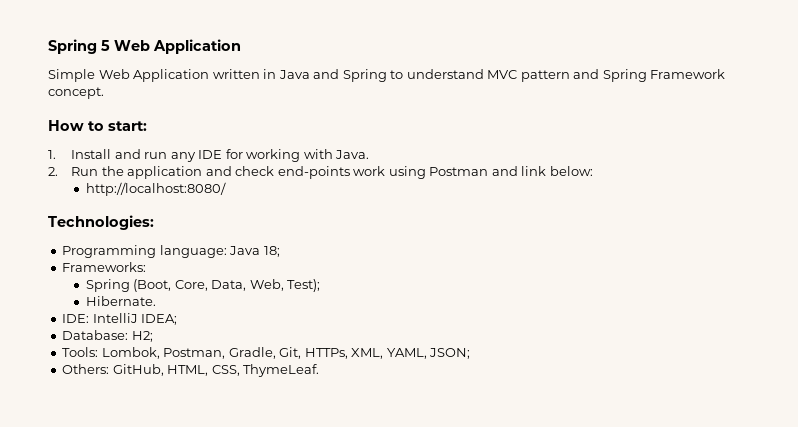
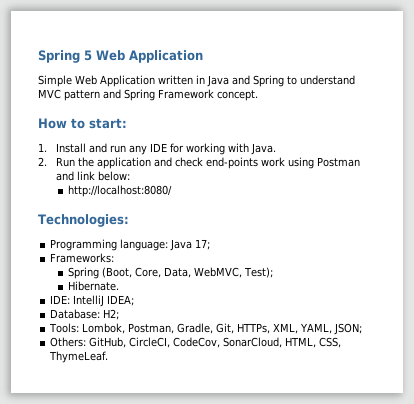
- Programming language: Java 18;
+ Programming language: Java 17;
- Spring (Boot, Core, Data, Web, Test);
+ Spring (Boot, Core, Data, WebMVC, Test);
- Others: GitHub, HTML, CSS, ThymeLeaf.
+ Others: GitHub, CircleCI, CodeCov, SonarCloud, HTML, CSS, ThymeLeaf.

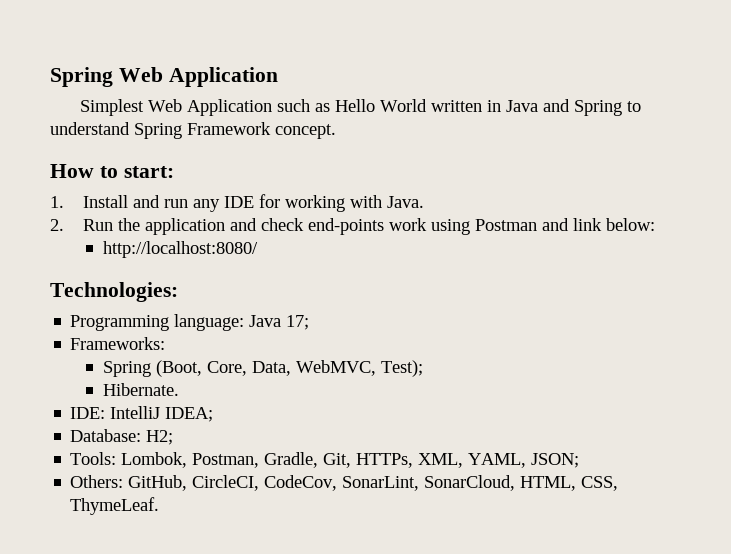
- Spring 5 Web Application
+ Spring Web Application
- Simple Web Application written in Java and Spring to understand MVC pattern and Spring Framework concept.
+ Simplest Web Application such as Hello World written in Java and Spring to understand Spring Framework concept.
- Others: GitHub, CircleCI, CodeCov, SonarCloud, HTML, CSS, ThymeLeaf.
+ Others: GitHub, CircleCI, CodeCov, SonarLint, SonarCloud, HTML, CSS, ThymeLeaf.

